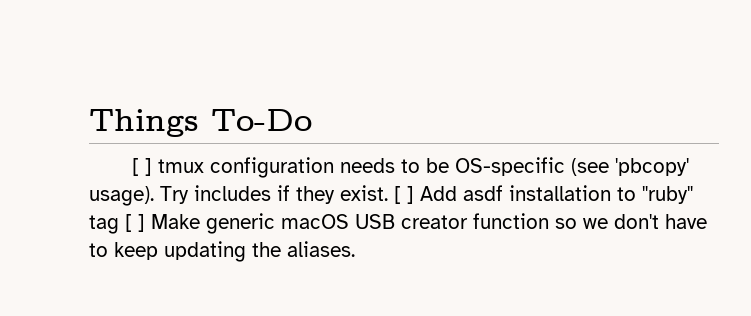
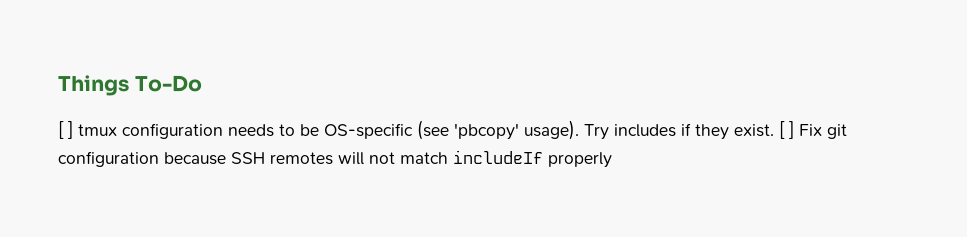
- [ ] Add asdf installation to "ruby" tag [ ] Make generic macOS USB creator function so we don't have to keep updating the aliases.
+ [ ] Fix git configuration because SSH remotes will not match includeIf properly

